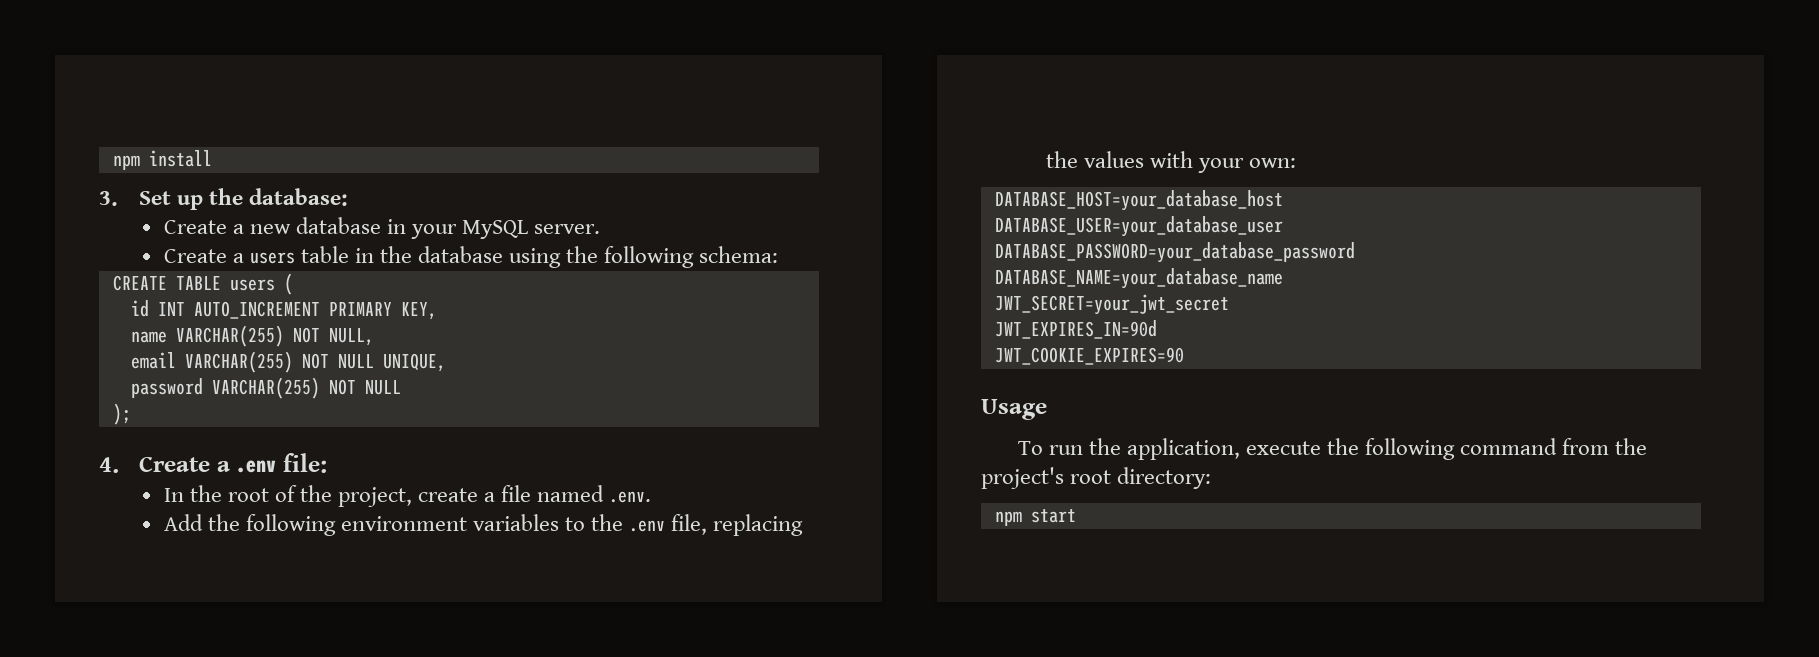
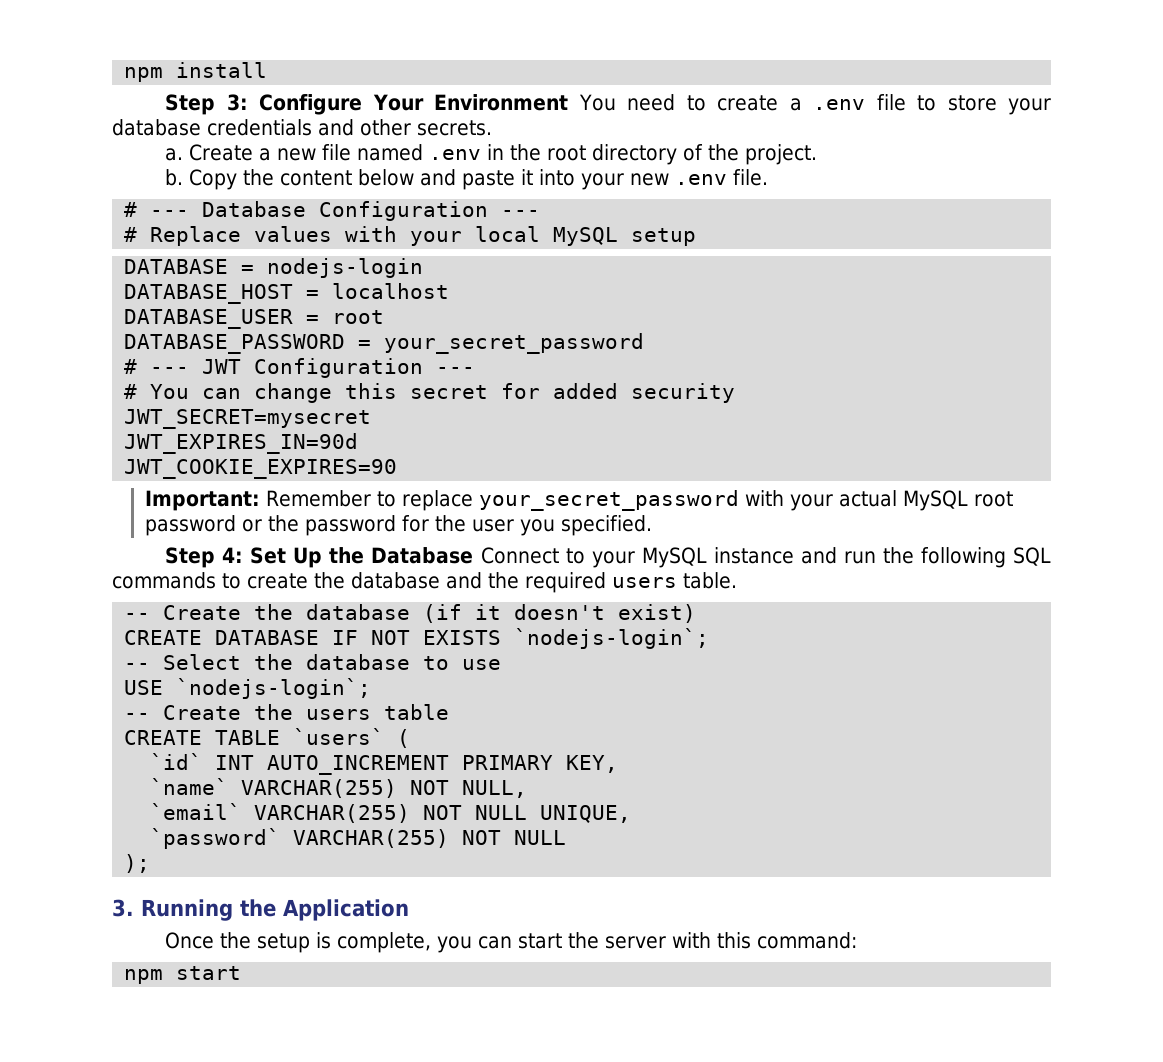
- 3. Set up the database:
- Create a new database in your MySQL server.
- Create a users table in the database using the following schema:
+ Step 3: Configure Your Environment You need to create a .env file to store your database credentials and other secrets.
+ a. Create a new file named .env in the root directory of the project.
+ b. Copy the content below and paste it into your new .env file.
+ # --- Database Configuration ---
+ # Replace values with your local MySQL setup
+ DATABASE = nodejs-login
+ DATABASE_HOST = localhost
+ DATABASE_USER = root
+ DATABASE_PASSWORD = your_secret_password
+ # --- JWT Configuration ---
+ # You can change this secret for added security
+ JWT_SECRET=mysecret
+ JWT_EXPIRES_IN=90d
+ JWT_COOKIE_EXPIRES=90
+ Important: Remember to replace your_secret_password with your actual MySQL root password or the password for the user you specified.
+ Step 4: Set Up the Database Connect to your MySQL instance and run the following SQL commands to create the database and the required users table.
+ -- Create the database (if it doesn't exist)
+ CREATE DATABASE IF NOT EXISTS `nodejs-login`;
+ -- Select the database to use
+ USE `nodejs-login`;
+ -- Create the users table
- CREATE TABLE users (
+ CREATE TABLE `users` (
- id INT AUTO_INCREMENT PRIMARY KEY,
+ `id` INT AUTO_INCREMENT PRIMARY KEY,
- name VARCHAR(255) NOT NULL,
+ `name` VARCHAR(255) NOT NULL,
- email VARCHAR(255) NOT NULL UNIQUE,
+ `email` VARCHAR(255) NOT NULL UNIQUE,
- password VARCHAR(255) NOT NULL
+ `password` VARCHAR(255) NOT NULL
- 4. Create a .env file:
- In the root of the project, create a file named .env.
- Add the following environment variables to the .env file, replacing the values with your own:
- DATABASE_HOST=your_database_host
- DATABASE_USER=your_database_user
- DATABASE_PASSWORD=your_database_password
- DATABASE_NAME=your_database_name
- JWT_SECRET=your_jwt_secret
- JWT_EXPIRES_IN=90d
- JWT_COOKIE_EXPIRES=90
- Usage
- To run the application, execute the following command from the project's root directory:
+ 3. Running the Application
+ Once the setup is complete, you can start the server with this command:

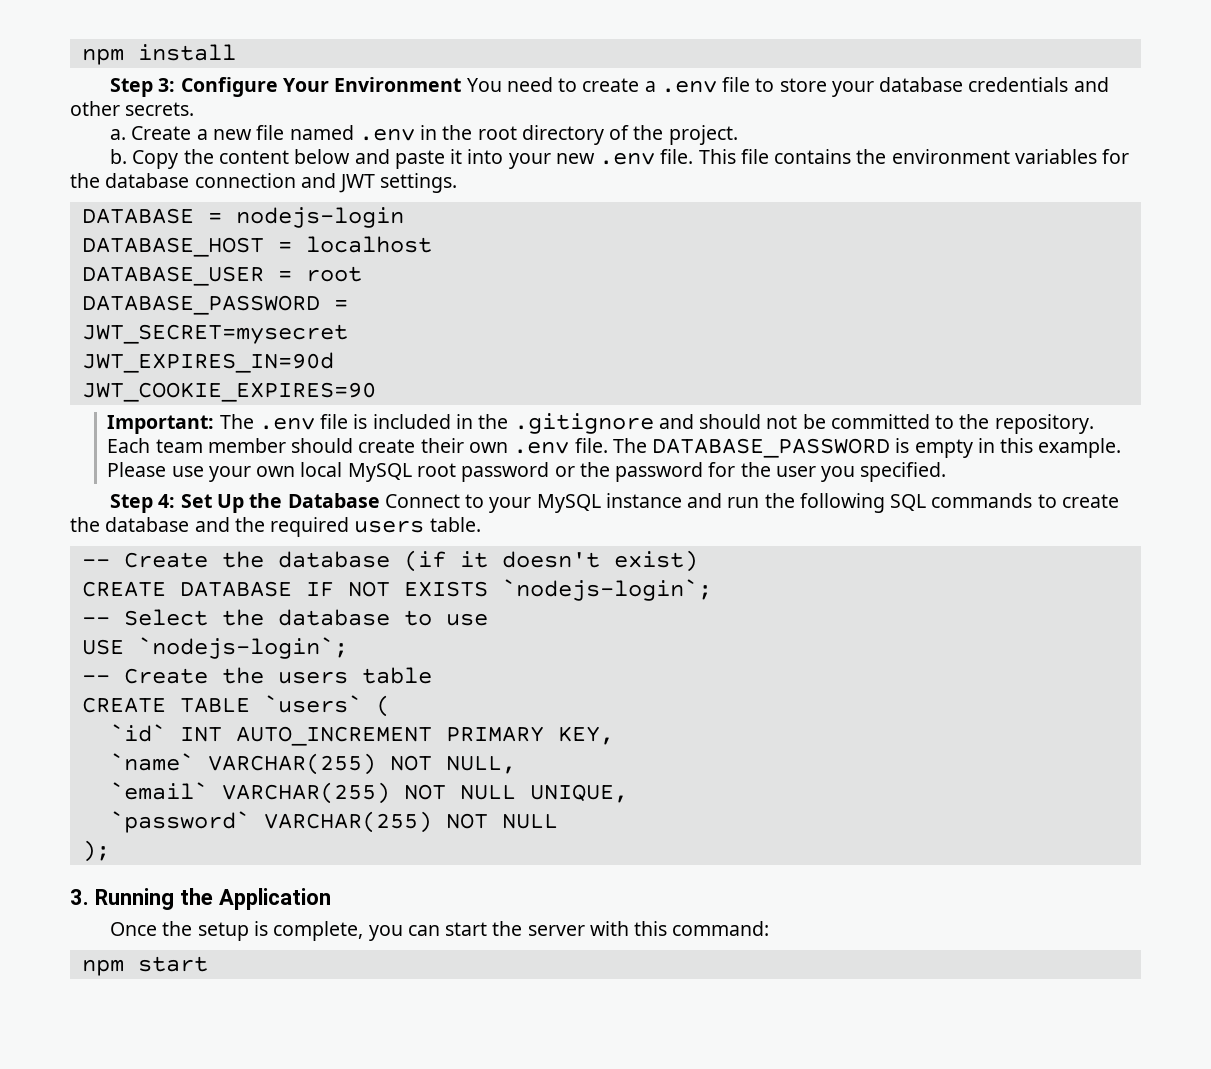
- Copy the content below and paste it into your new .env file.
- # --- Database Configuration ---
- # Replace values with your local MySQL setup
+ Copy the content below and paste it into your new .env file. This file contains the environment variables for the database connection and JWT settings.
- DATABASE_PASSWORD = your_secret_password
- # --- JWT Configuration ---
- # You can change this secret for added security
+ DATABASE_PASSWORD =
  JWT_SECRET=mysecret
  JWT_EXPIRES_IN=90d
  JWT_COOKIE_EXPIRES=90
- Important: Remember to replace your_secret_password with your actual MySQL root password or the password for the user you specified.
+ Important: The .env file is included in the .gitignore and should not be committed to the repository. Each team member should create their own .env file. The DATABASE_PASSWORD is empty in this example. Please use your own local MySQL root password or the password for the user you specified.

